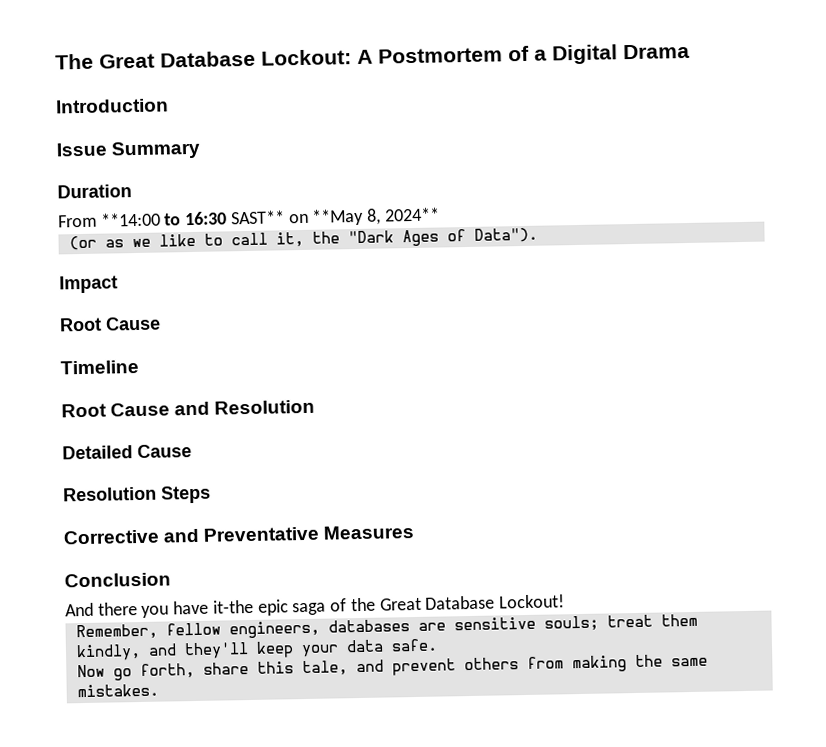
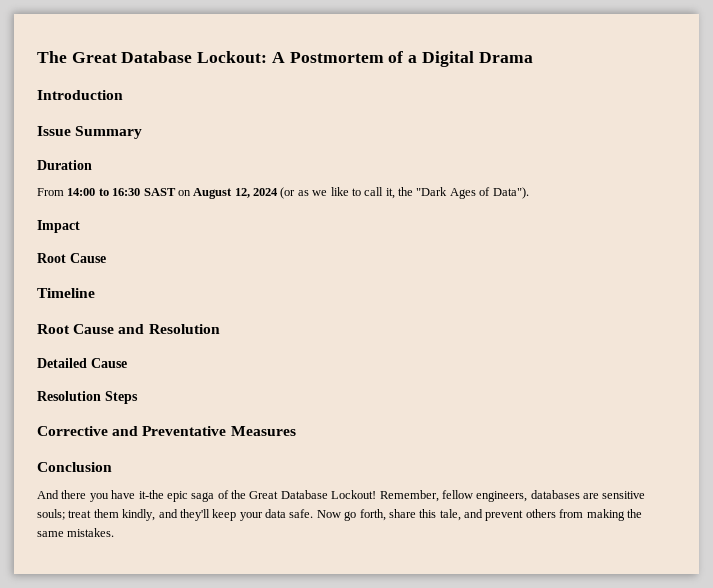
- From **14:00 to 16:30 SAST** on **May 8, 2024**
- (or as we like to call it, the "Dark Ages of Data").
+ From 14:00 to 16:30 SAST on August 12, 2024 (or as we like to call it, the "Dark Ages of Data").
- And there you have it-the epic saga of the Great Database Lockout!
- Remember, fellow engineers, databases are sensitive souls; treat them kindly, and they'll keep your data safe.
- Now go forth, share this tale, and prevent others from making the same mistakes.
+ And there you have it-the epic saga of the Great Database Lockout! Remember, fellow engineers, databases are sensitive souls; treat them kindly, and they'll keep your data safe. Now go forth, share this tale, and prevent others from making the same mistakes.

